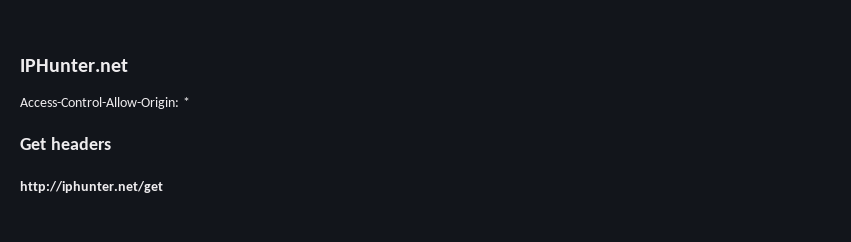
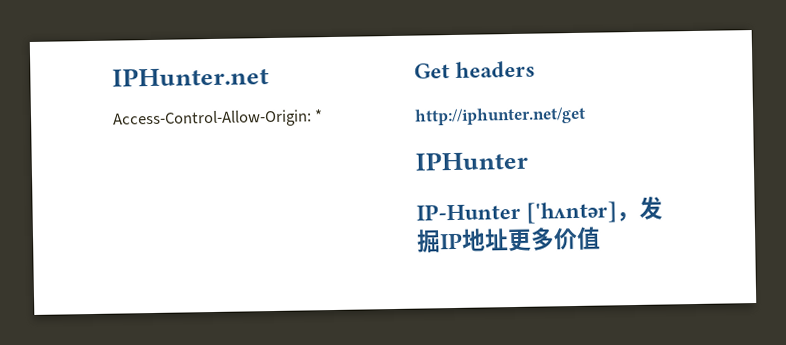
+ IPHunter
+ IP-Hunter ['hʌntər]，发掘IP地址更多价值

